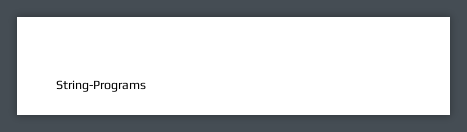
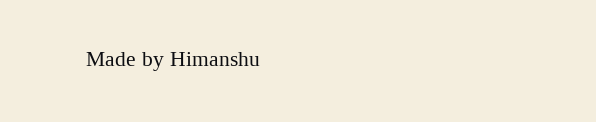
- String-Programs
+ Made by Himanshu

